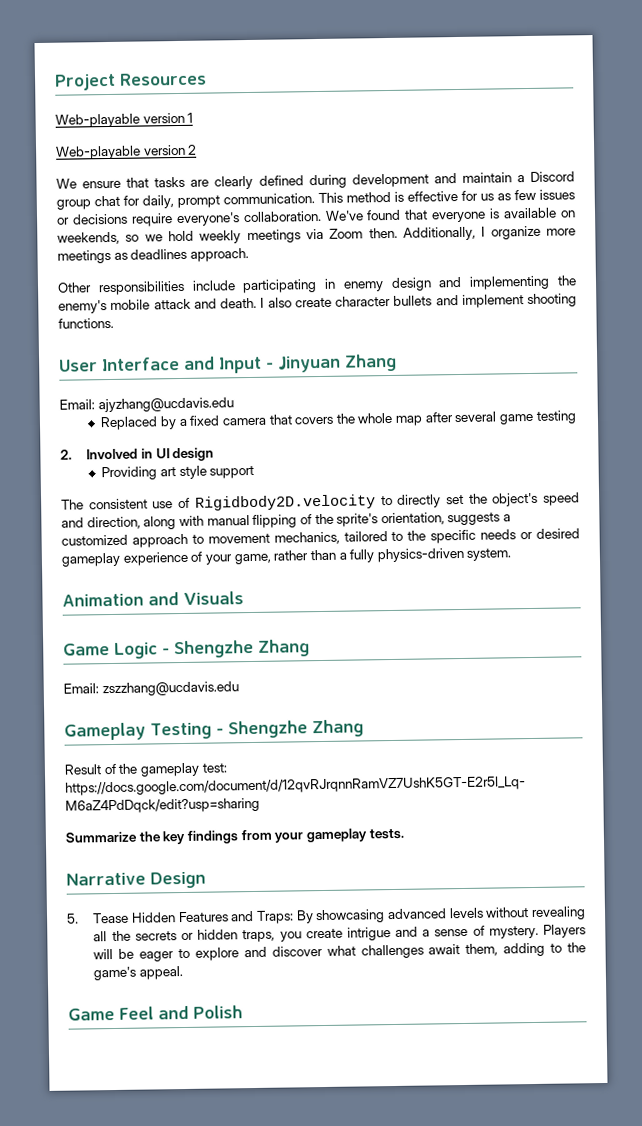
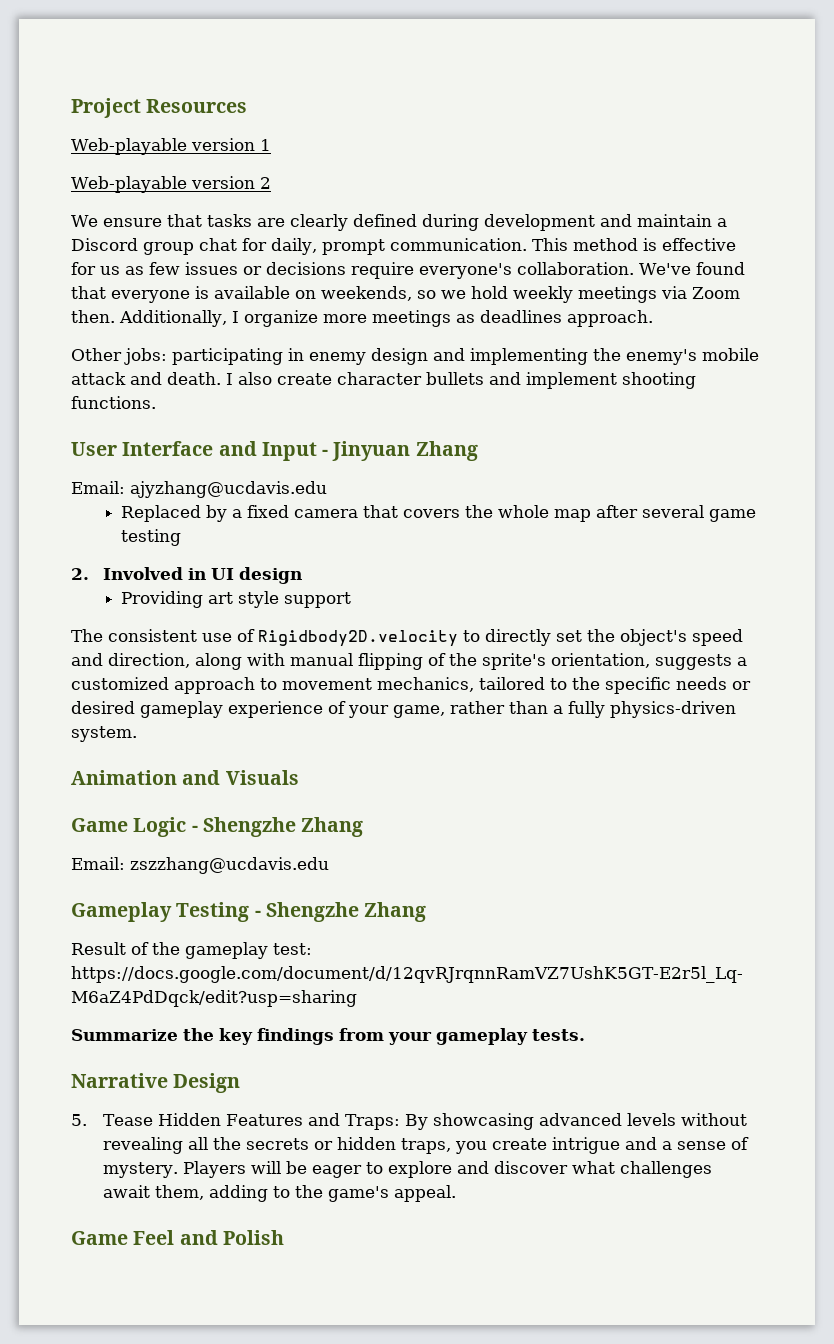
- Other responsibilities include participating in enemy design and implementing the enemy's mobile attack and death.
+ Other jobs: participating in enemy design and implementing the enemy's mobile attack and death.

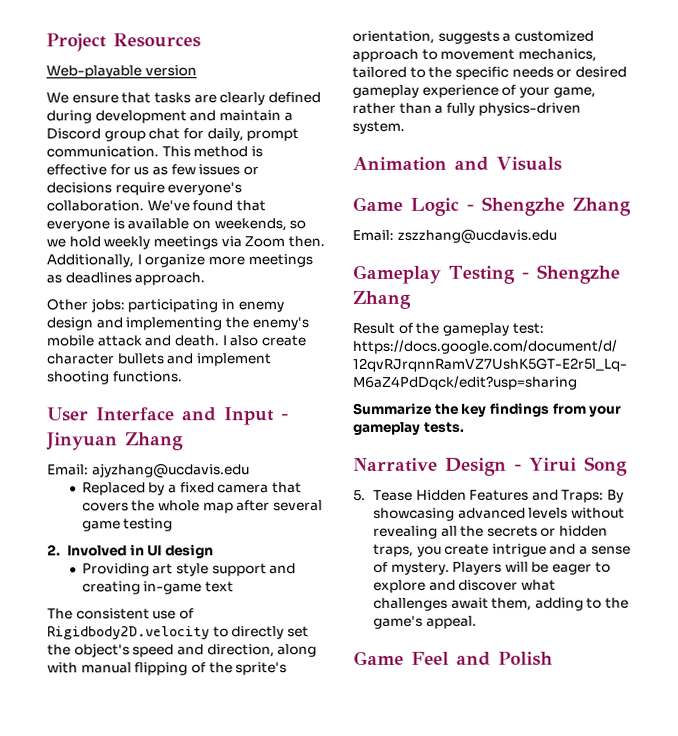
- Web-playable version 1
- Web-playable version 2
+ Web-playable version
- Providing art style support
+ Providing art style support and creating in-game text
- Narrative Design
+ Narrative Design - Yirui Song

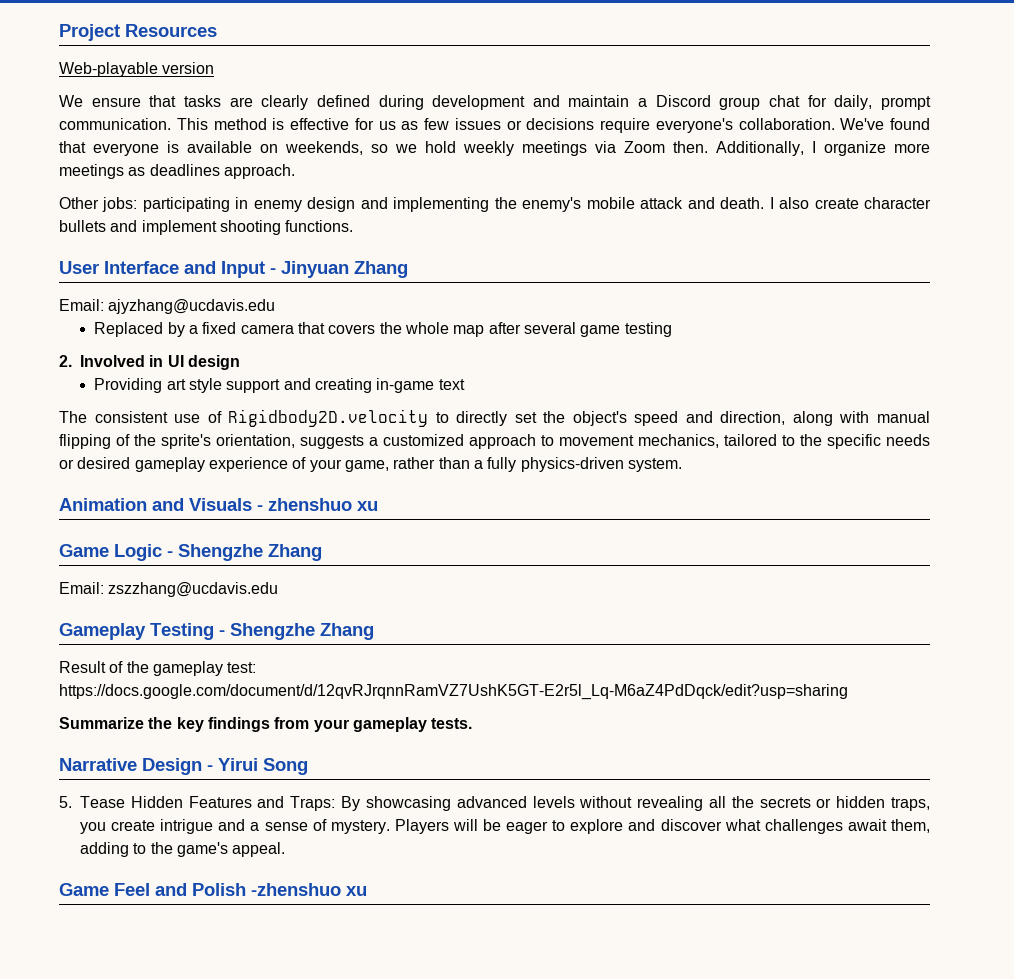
- Animation and Visuals
+ Animation and Visuals - zhenshuo xu
- Game Feel and Polish
+ Game Feel and Polish -zhenshuo xu

